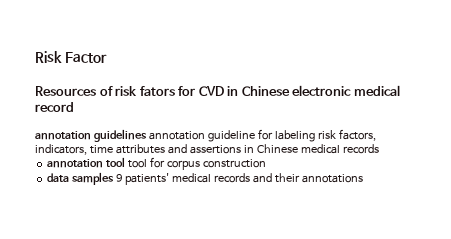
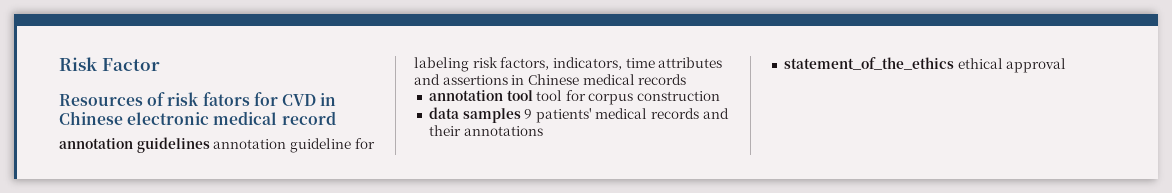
+ statement_of_the_ethics ethical approval

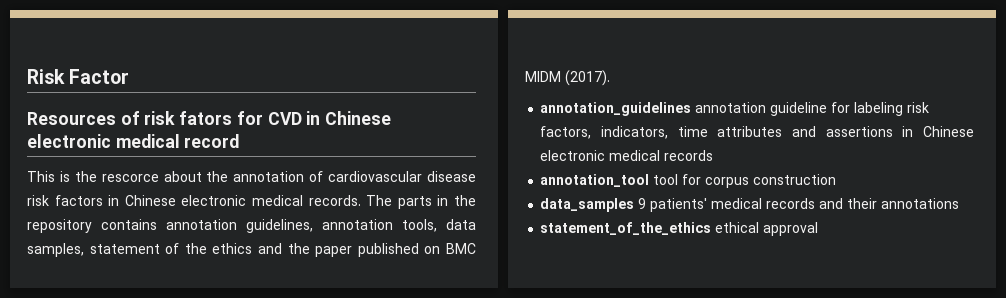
- annotation guidelines annotation guideline for labeling risk factors, indicators, time attributes and assertions in Chinese medical records
+ This is the rescorce about the annotation of cardiovascular disease risk factors in Chinese electronic medical records. The parts in the repository contains annotation guidelines, annotation tools, data samples, statement of the ethics and the paper published on BMC MIDM (2017).
+ annotation_guidelines annotation guideline for labeling risk factors, indicators, time attributes and assertions in Chinese electronic medical records
- annotation tool tool for corpus construction
+ annotation_tool tool for corpus construction
- data samples 9 patients' medical records and their annotations
+ data_samples 9 patients' medical records and their annotations

